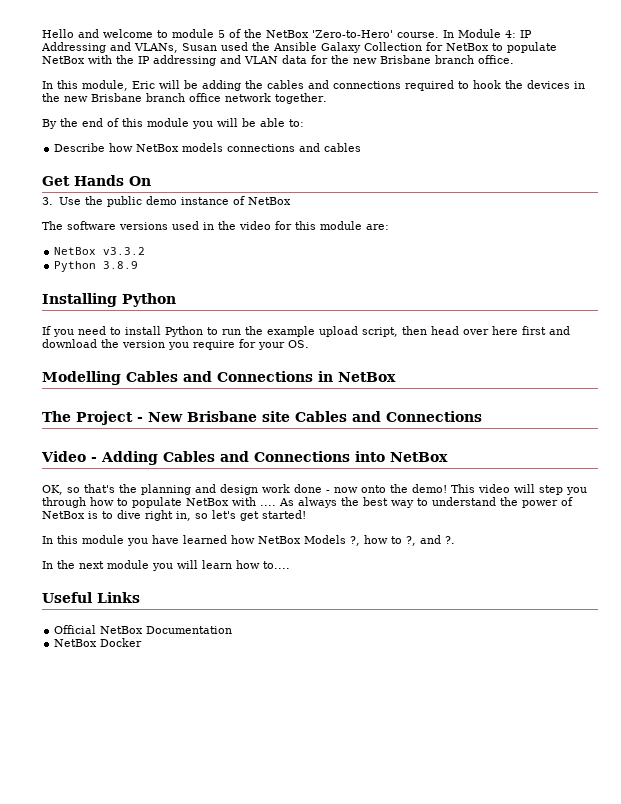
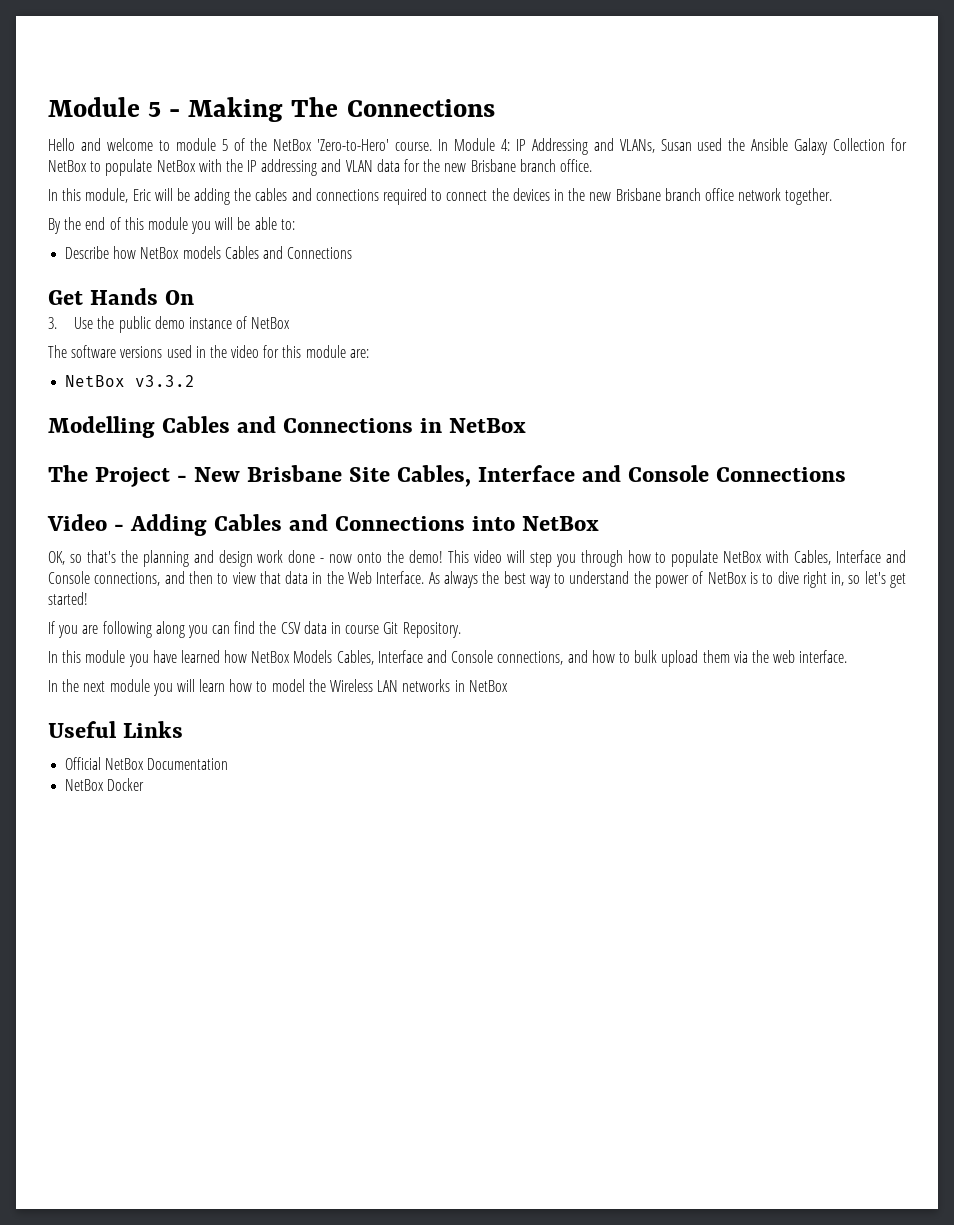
+ Module 5 - Making The Connections
- In this module, Eric will be adding the cables and connections required to hook the devices in the new Brisbane branch office network together.
+ In this module, Eric will be adding the cables and connections required to connect the devices in the new Brisbane branch office network together.
- Describe how NetBox models connections and cables
+ Describe how NetBox models Cables and Connections
- Python 3.8.9
- Installing Python
- If you need to install Python to run the example upload script, then head over here first and download the version you require for your OS.
- The Project - New Brisbane site Cables and Connections
+ The Project - New Brisbane Site Cables, Interface and Console Connections
- This video will step you through how to populate NetBox with ....
+ This video will step you through how to populate NetBox with Cables, Interface and Console connections, and then to view that data in the Web Interface.
+ If you are following along you can find the CSV data in course Git Repository.
- In this module you have learned how NetBox Models ?, how to ?, and ?.
+ In this module you have learned how NetBox Models Cables, Interface and Console connections, and how to bulk upload them via the web interface.
- In the next module you will learn how to....
+ In the next module you will learn how to model the Wireless LAN networks in NetBox

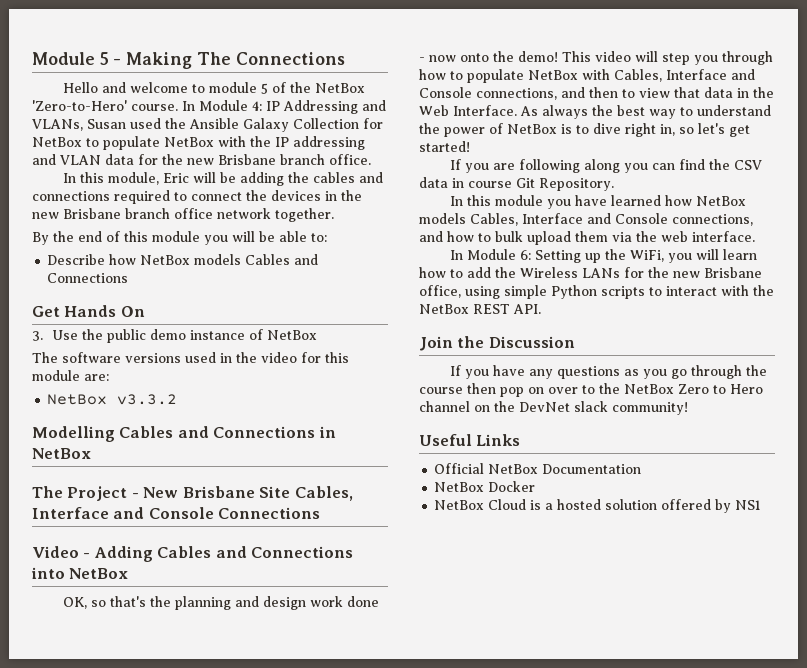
- In this module you have learned how NetBox Models Cables, Interface and Console connections, and how to bulk upload them via the web interface.
+ In this module you have learned how NetBox models Cables, Interface and Console connections, and how to bulk upload them via the web interface.
- In the next module you will learn how to model the Wireless LAN networks in NetBox
+ In Module 6: Setting up the WiFi, you will learn how to add the Wireless LANs for the new Brisbane office, using simple Python scripts to interact with the NetBox REST API.
+ Join the Discussion
+ If you have any questions as you go through the course then pop on over to the NetBox Zero to Hero channel on the DevNet slack community!
+ NetBox Cloud is a hosted solution offered by NS1

